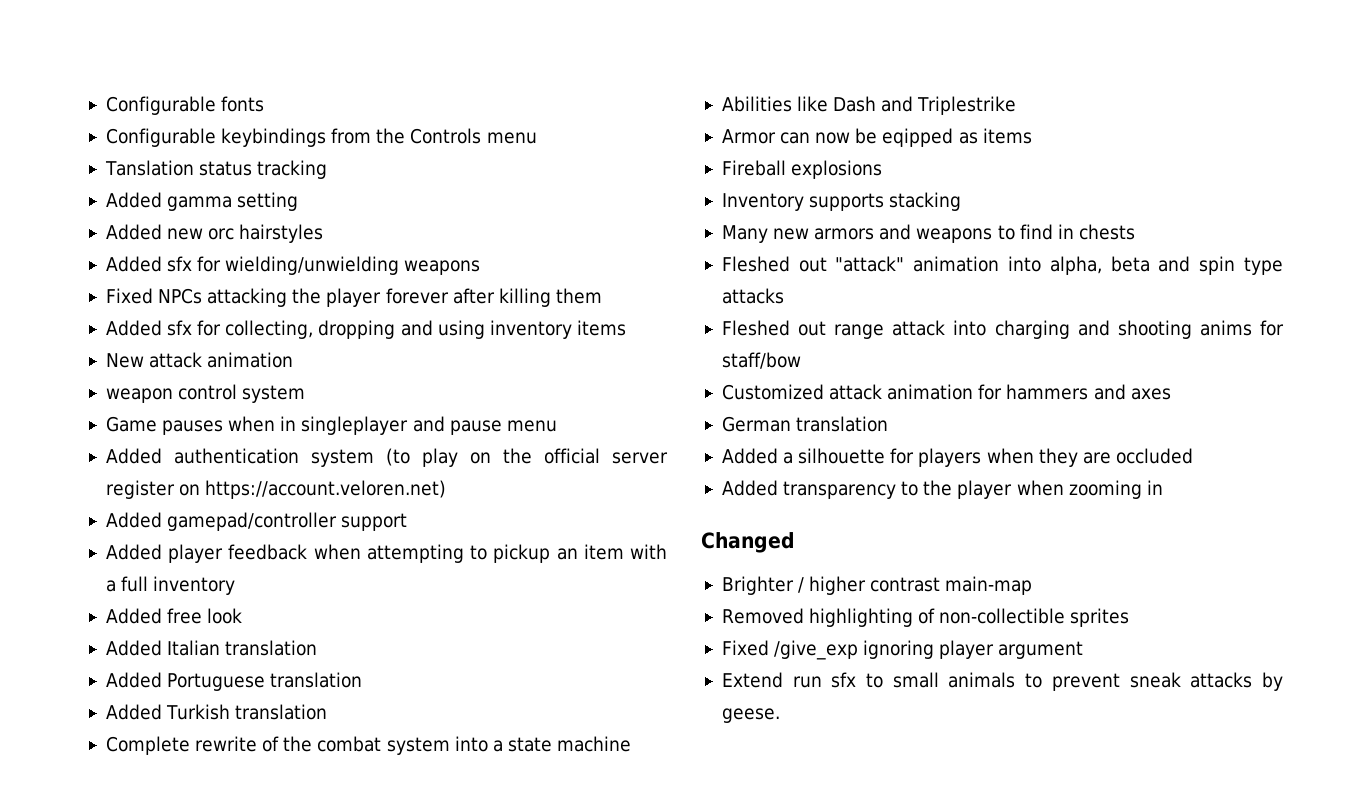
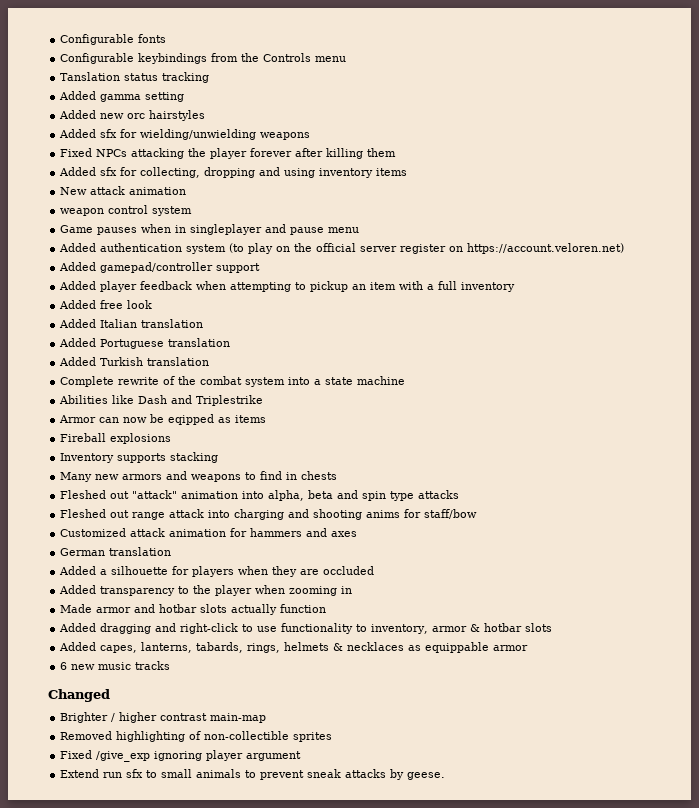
+ Made armor and hotbar slots actually function
+ Added dragging and right-click to use functionality to inventory, armor & hotbar slots
+ Added capes, lanterns, tabards, rings, helmets & necklaces as equippable armor
+ 6 new music tracks

